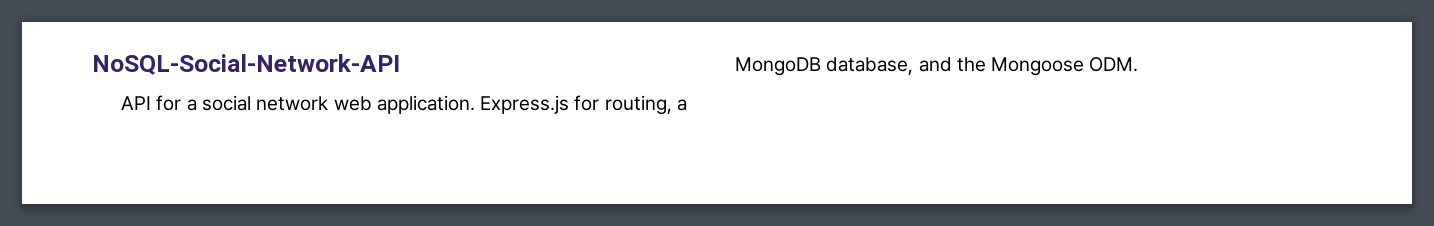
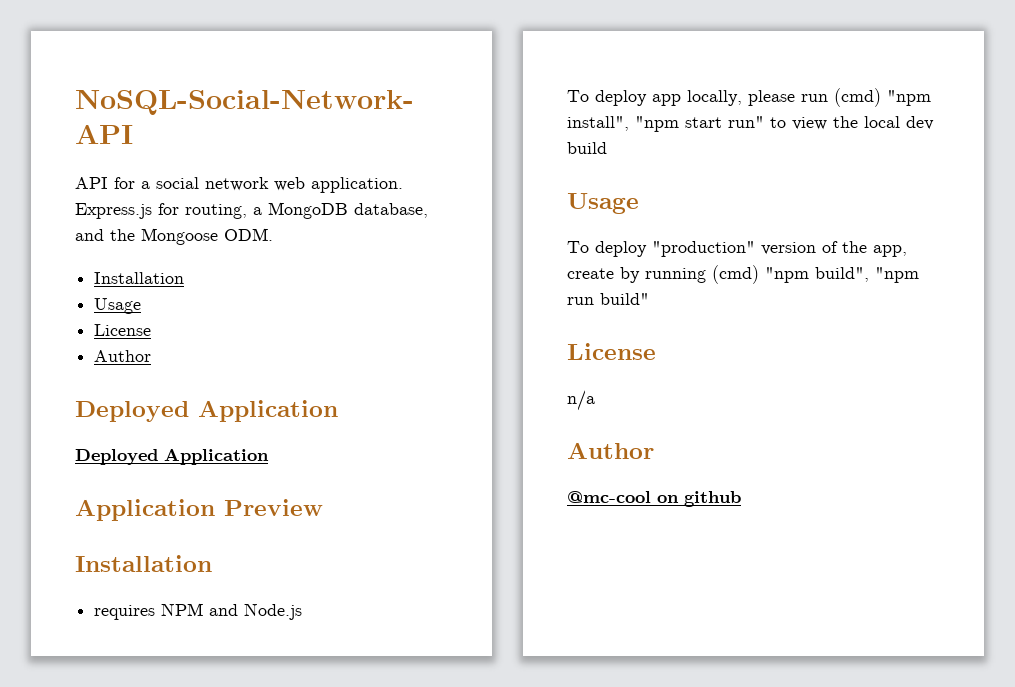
  Express.js for routing, a MongoDB database, and the Mongoose ODM.
+ Installation
+ Usage
+ License
+ Author
+ Deployed Application
+ Deployed Application
+ Application Preview
+ Installation
+ requires NPM and Node.js
+ To deploy app locally, please run (cmd) "npm install", "npm start run" to view the local dev build
+ Usage
+ To deploy "production" version of the app, create by running (cmd) "npm build", "npm run build"
+ License
+ n/a
+ Author
+ @mc-cool on github

